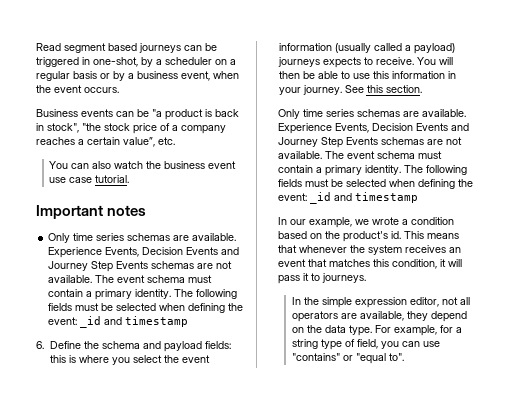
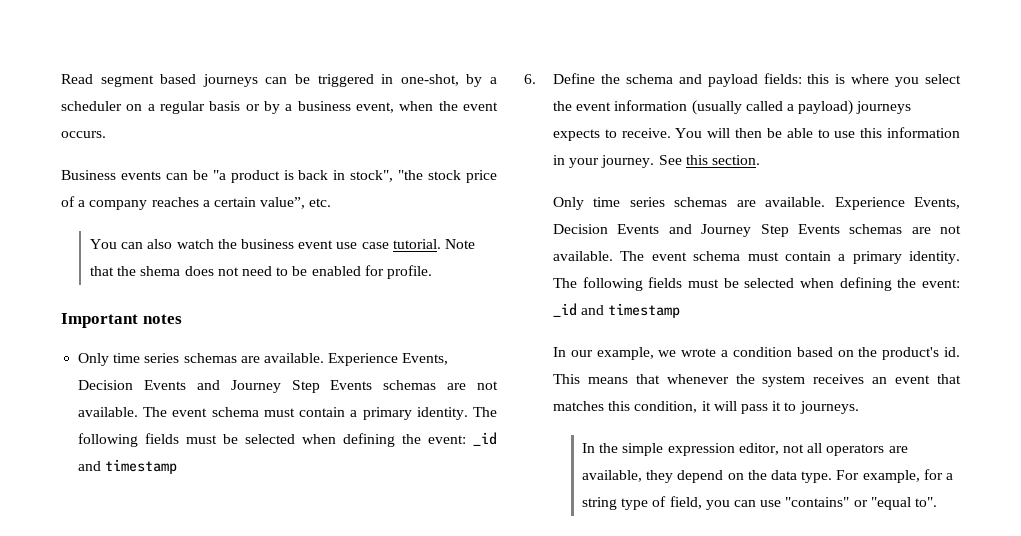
+ Note that the shema does not need to be enabled for profile.

